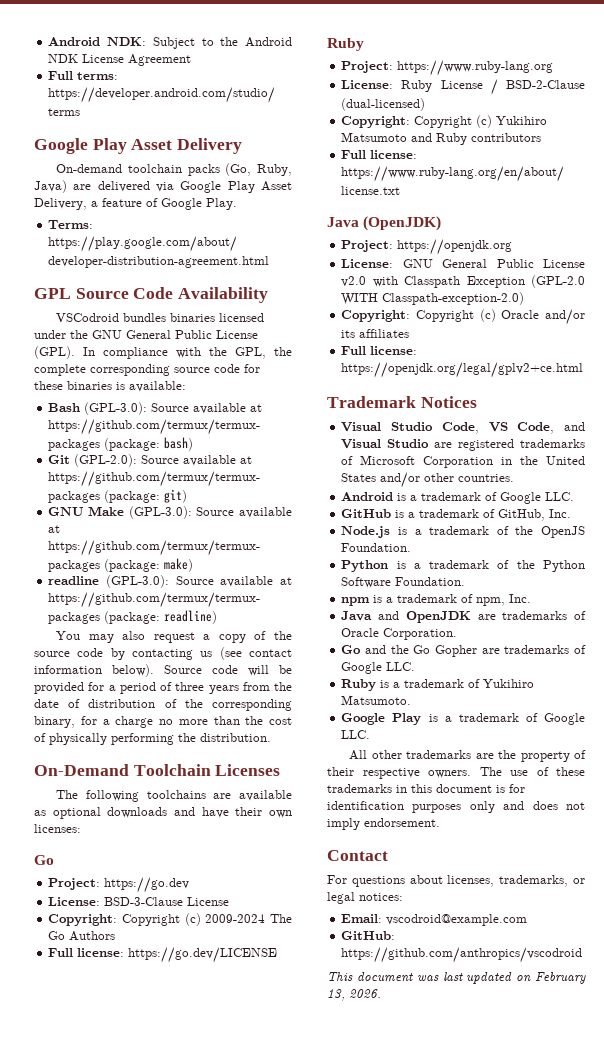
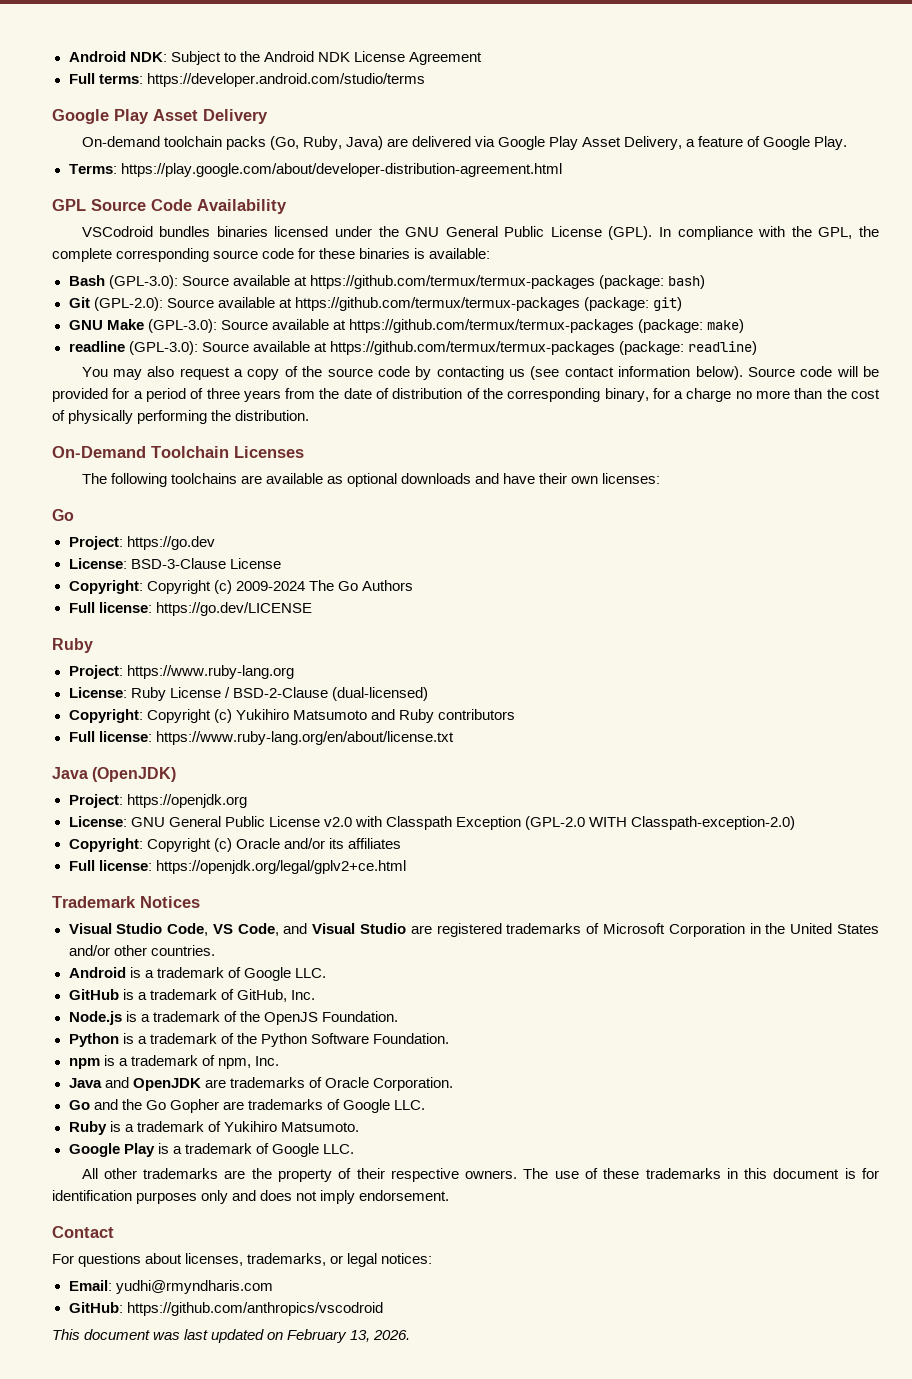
- Email: vscodroid@example.com
+ Email: yudhi@rmyndharis.com

